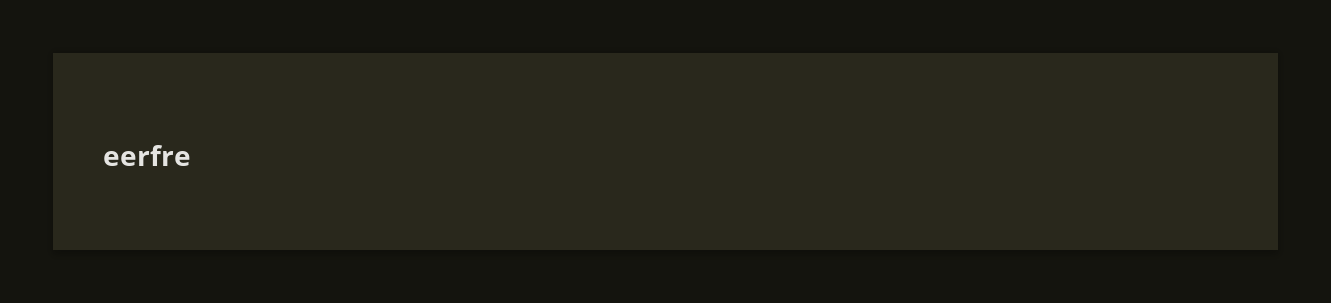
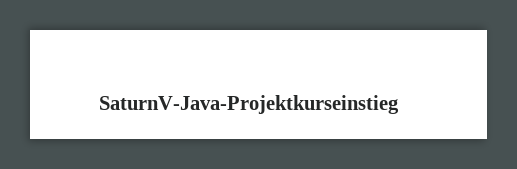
- eerfre
+ SaturnV-Java-Projektkurseinstieg

